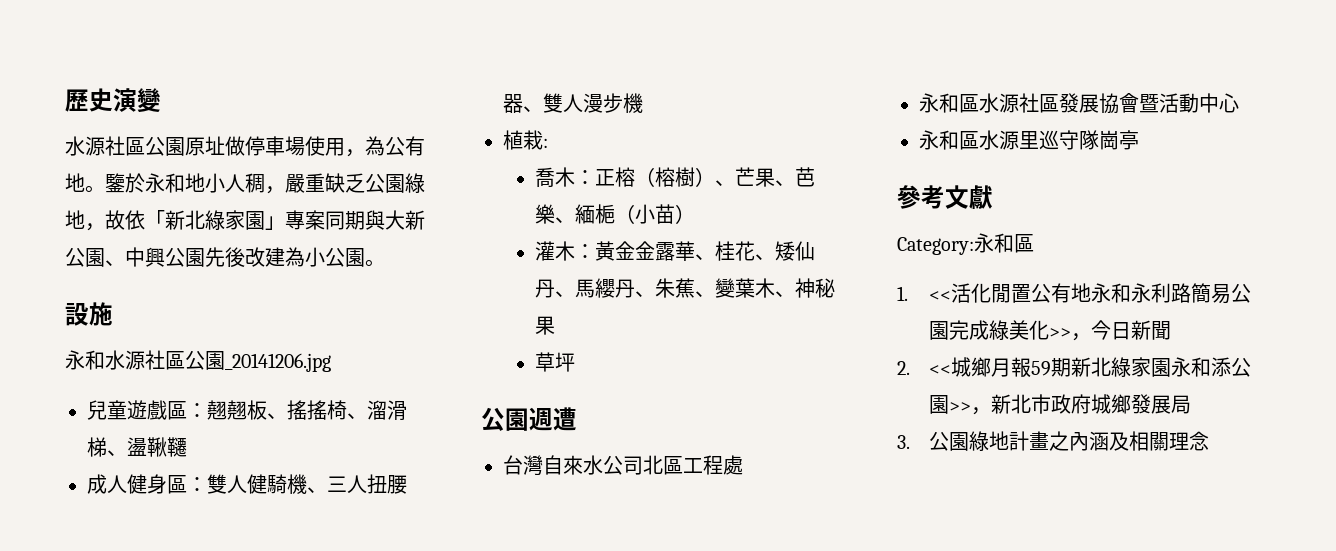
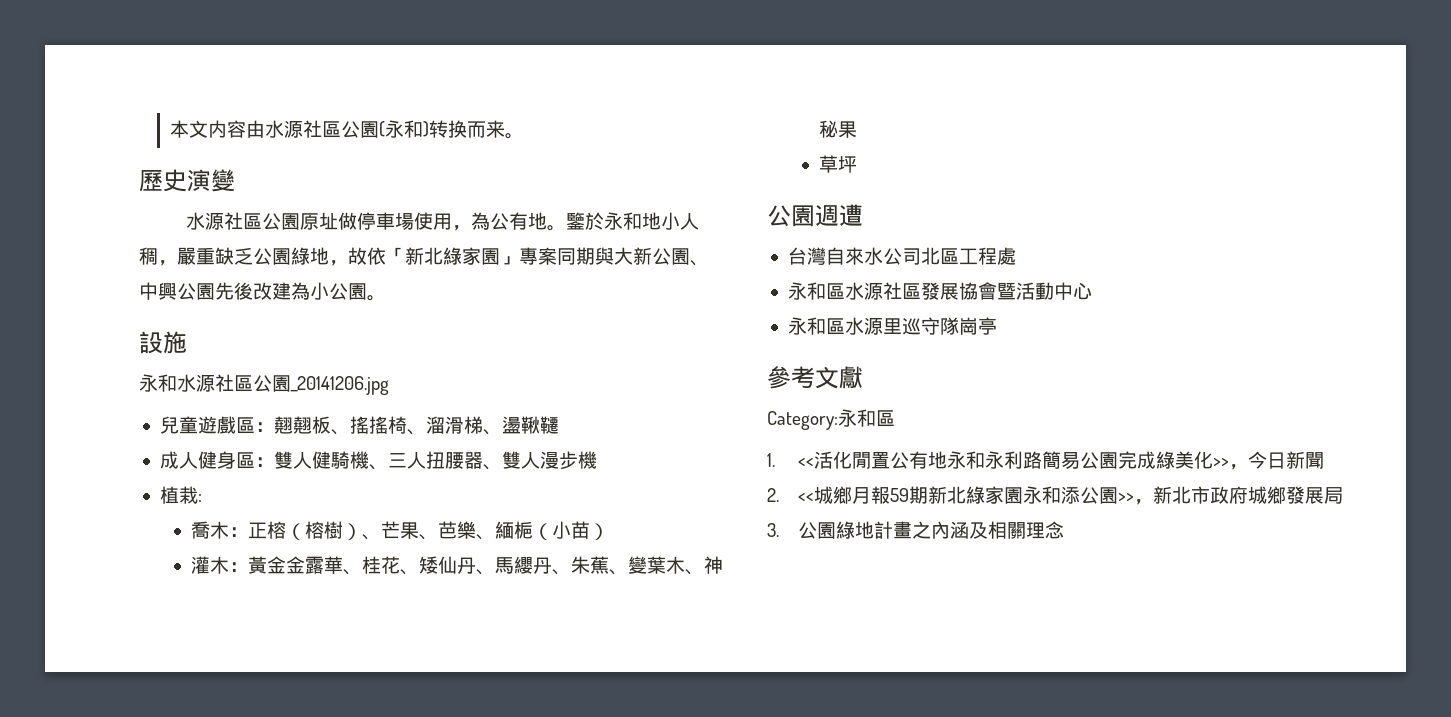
+ 本文内容由水源社區公園(永和)转换而来。

